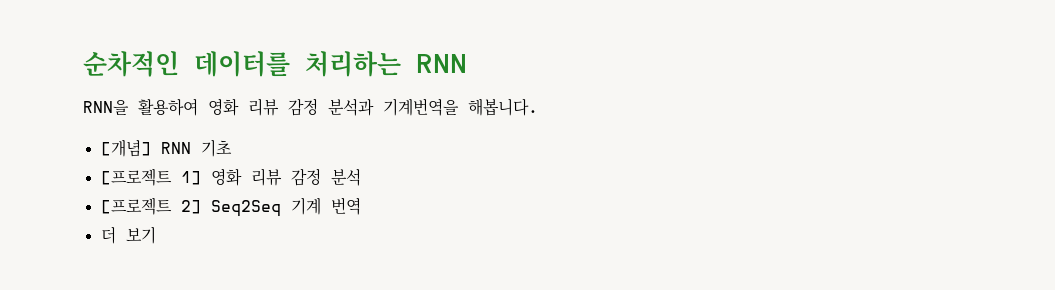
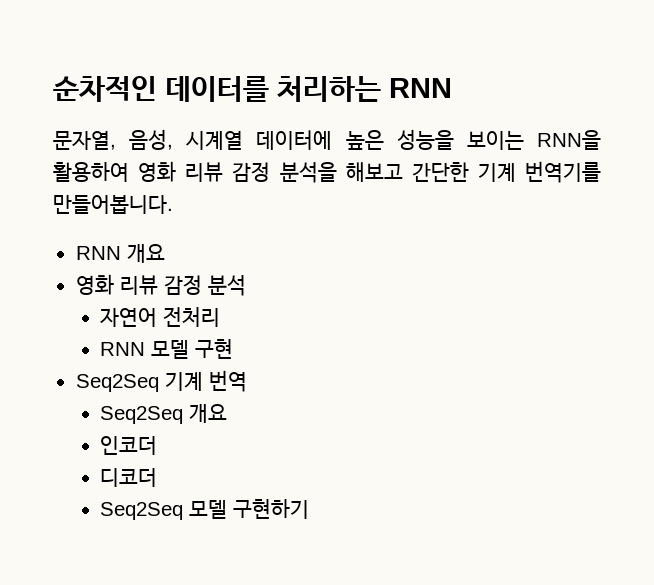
- RNN을 활용하여 영화 리뷰 감정 분석과 기계번역을 해봅니다.
- [개념] RNN 기초
- [프로젝트 1] 영화 리뷰 감정 분석
- [프로젝트 2] Seq2Seq 기계 번역
- 더 보기
+ 문자열, 음성, 시계열 데이터에 높은 성능을 보이는 RNN을 활용하여 영화 리뷰 감정 분석을 해보고 간단한 기계 번역기를 만들어봅니다.
+ RNN 개요
+ 영화 리뷰 감정 분석
+ 자연어 전처리
+ RNN 모델 구현
+ Seq2Seq 기계 번역
+ Seq2Seq 개요
+ 인코더
+ 디코더
+ Seq2Seq 모델 구현하기

